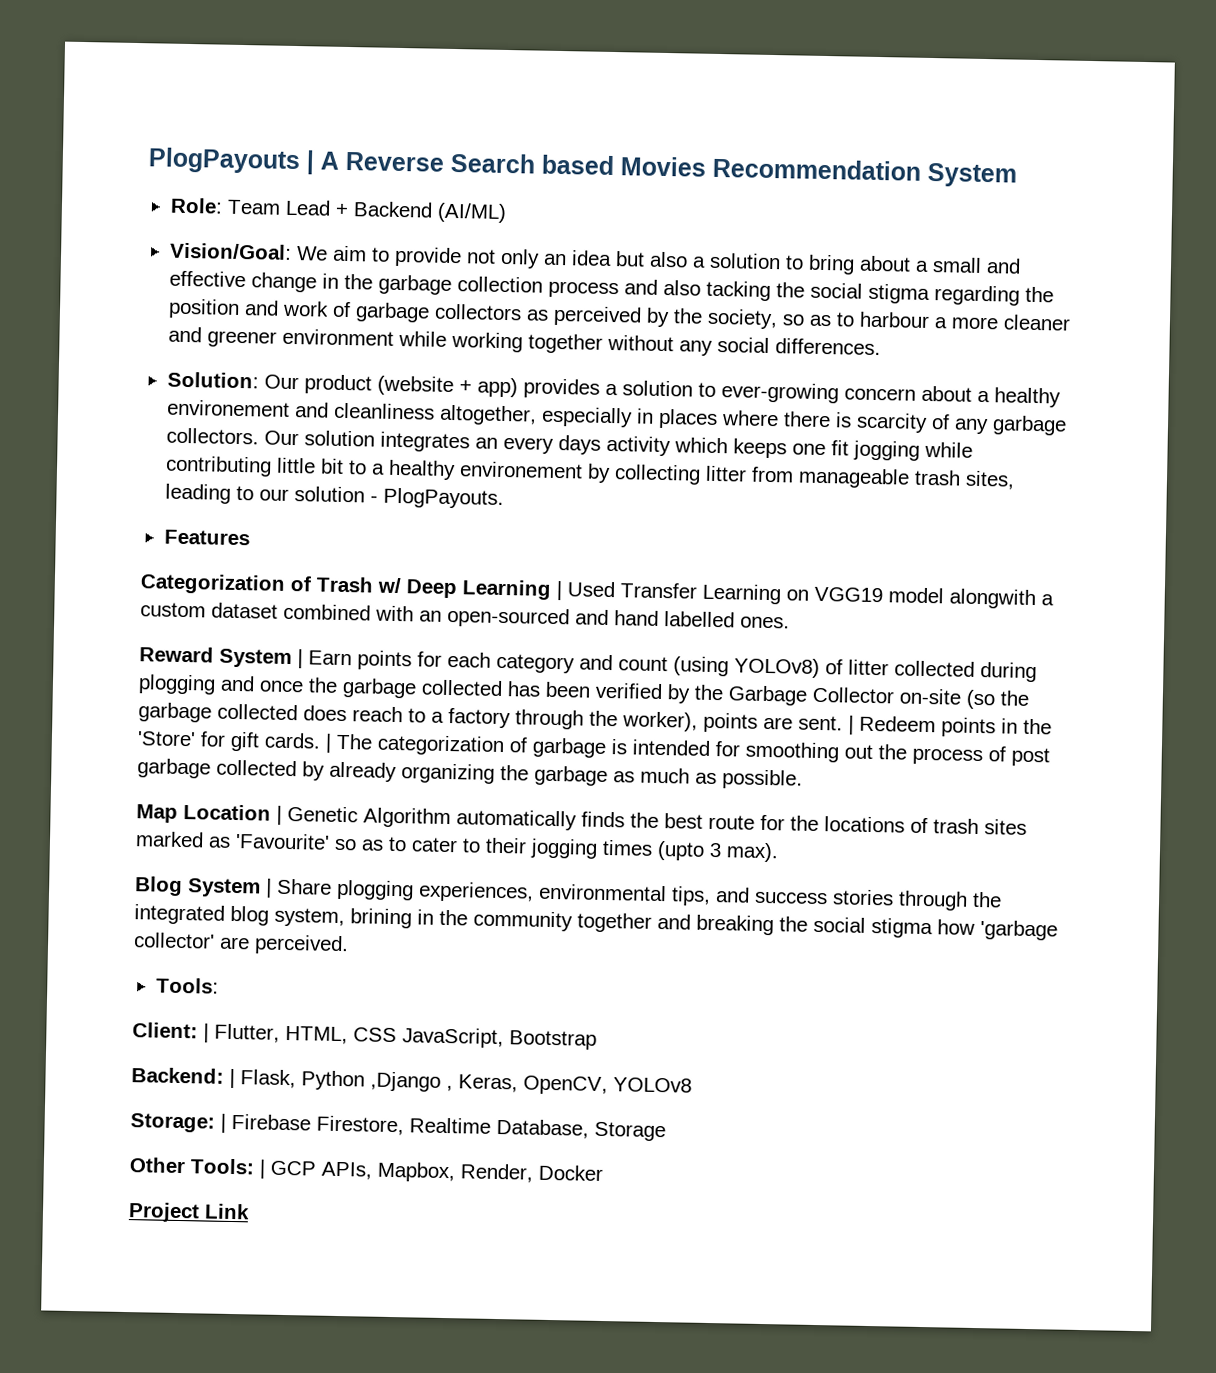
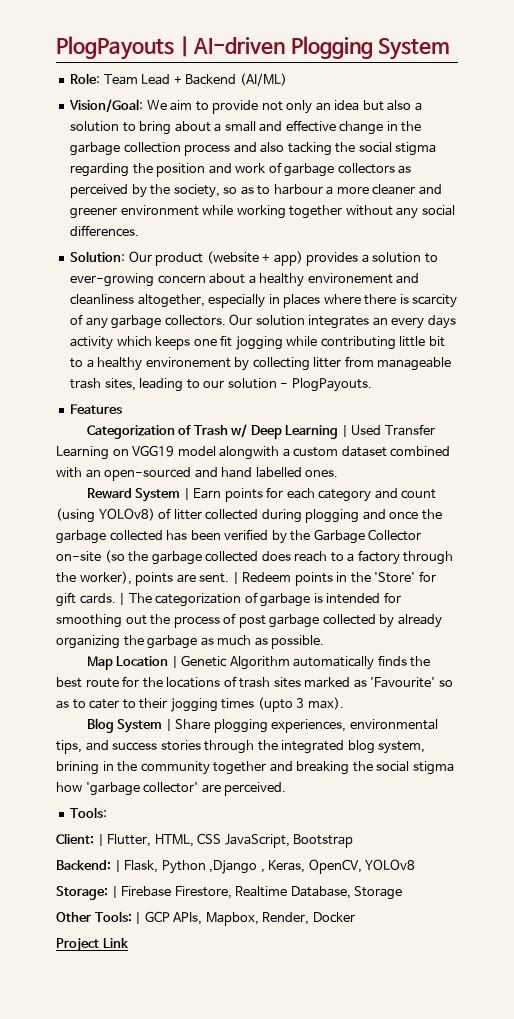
- PlogPayouts | A Reverse Search based Movies Recommendation System
+ PlogPayouts | AI-driven Plogging System

